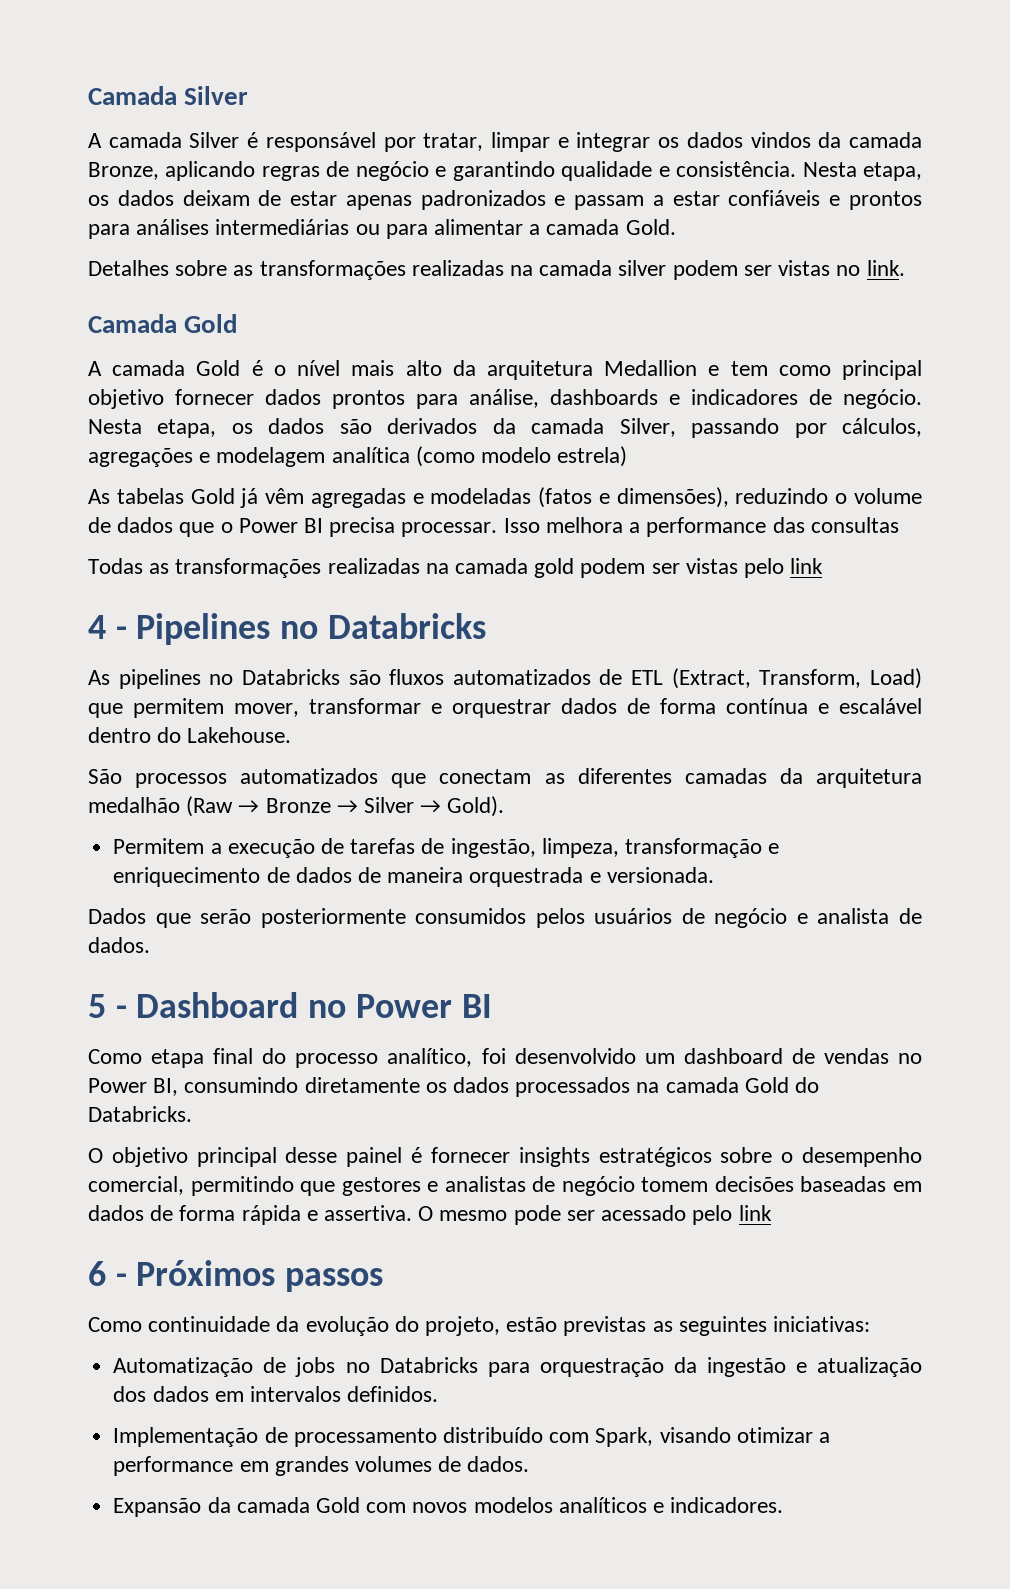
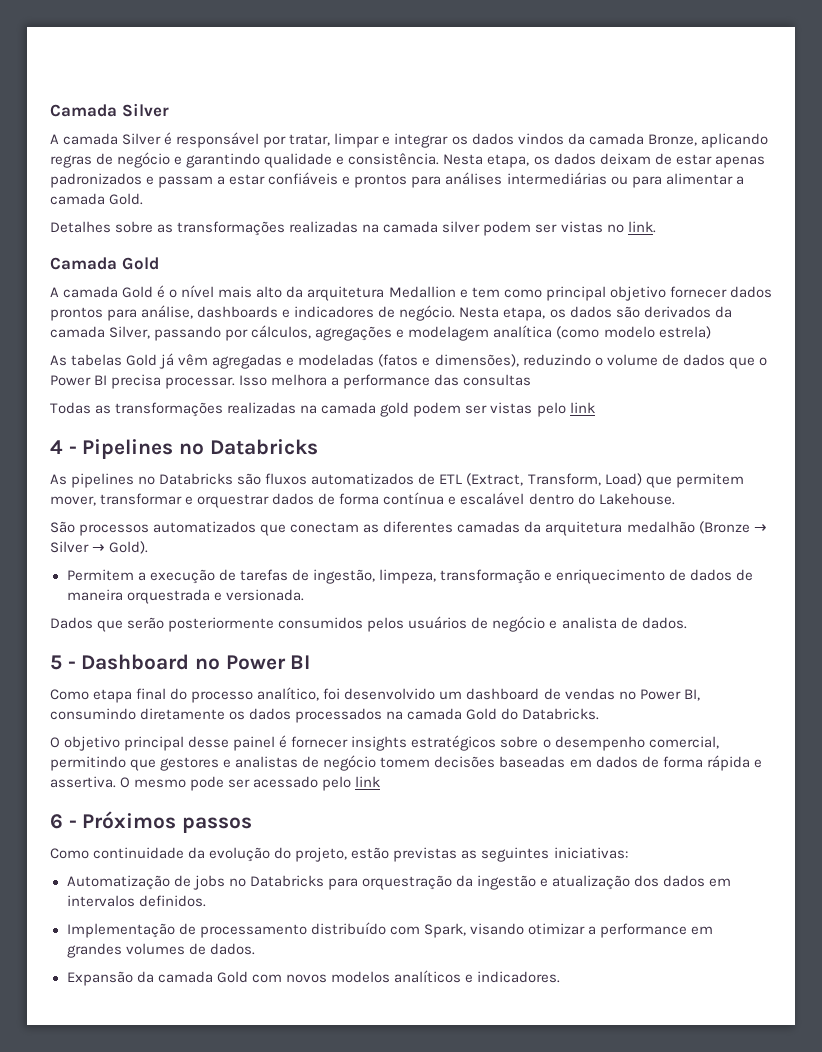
- São processos automatizados que conectam as diferentes camadas da arquitetura medalhão (Raw → Bronze → Silver → Gold).
+ São processos automatizados que conectam as diferentes camadas da arquitetura medalhão (Bronze → Silver → Gold).

